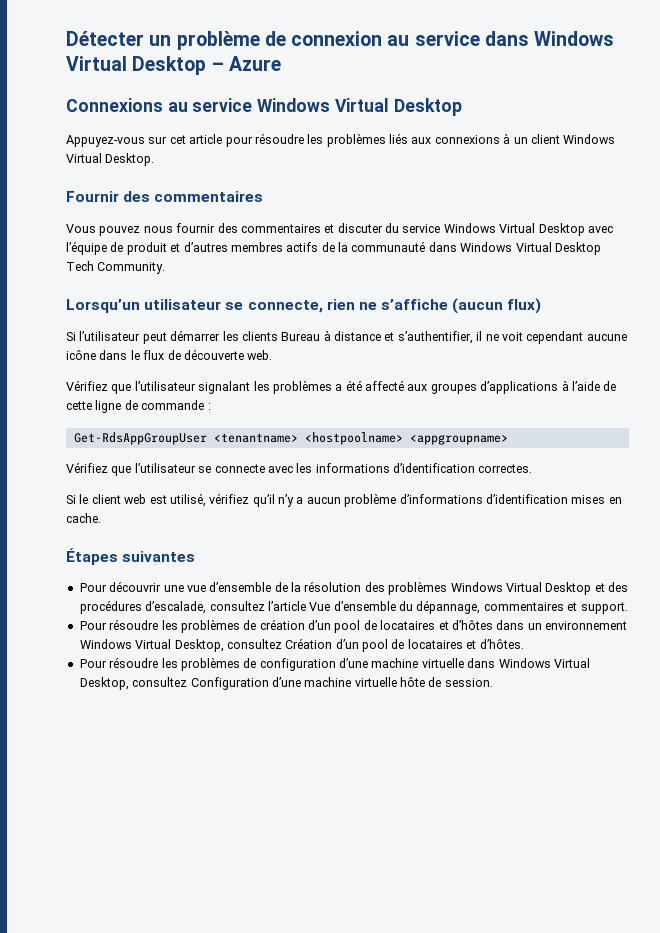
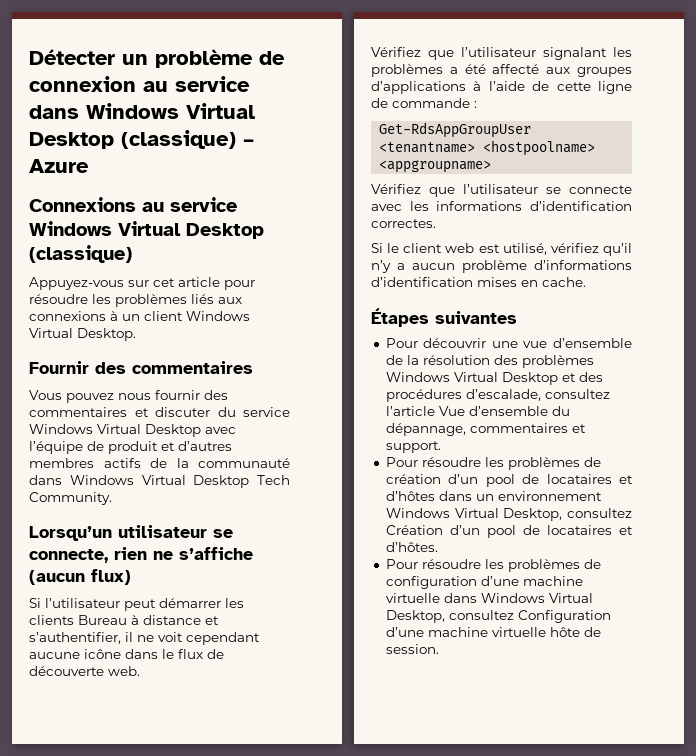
- Détecter un problème de connexion au service dans Windows Virtual Desktop – Azure
+ Détecter un problème de connexion au service dans Windows Virtual Desktop (classique) – Azure
- Connexions au service Windows Virtual Desktop
+ Connexions au service Windows Virtual Desktop (classique)

